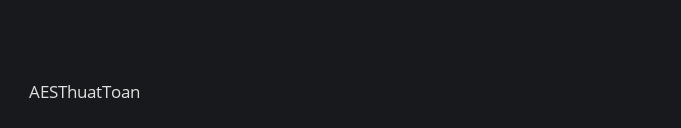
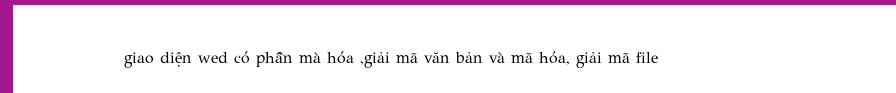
- AESThuatToan
+ giao diện wed có phần mà hóa ,giải mã văn bản và mã hóa, giải mã file

